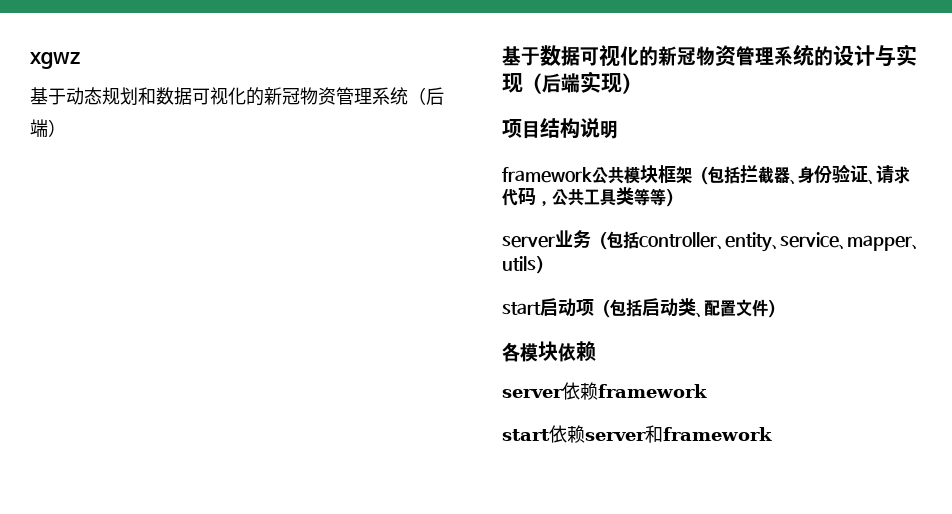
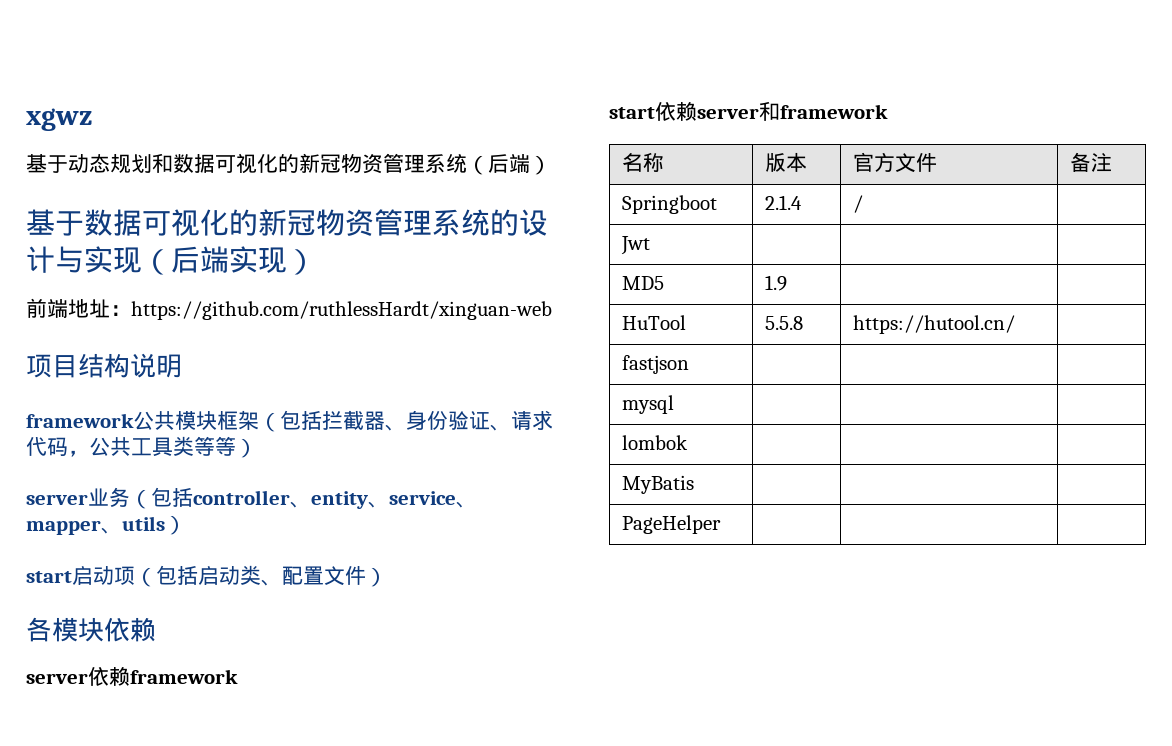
+ 前端地址：https://github.com/ruthlessHardt/xinguan-web
+ 名称 | 版本 | 官方文件 | 备注
+ Springboot | 2.1.4 | / |
+ Jwt | | |
+ MD5 | 1.9 | |
+ HuTool | 5.5.8 | https://hutool.cn/ |
+ fastjson | | |
+ mysql | | |
+ lombok | | |
+ MyBatis | | |
+ PageHelper | | |

